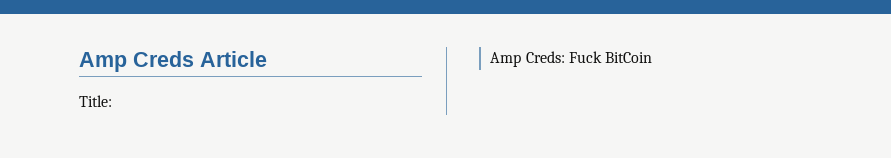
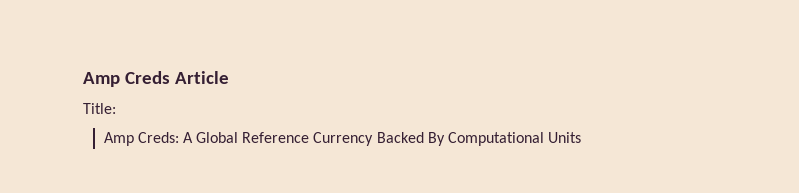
- Amp Creds: Fuck BitCoin
+ Amp Creds: A Global Reference Currency Backed By Computational Units

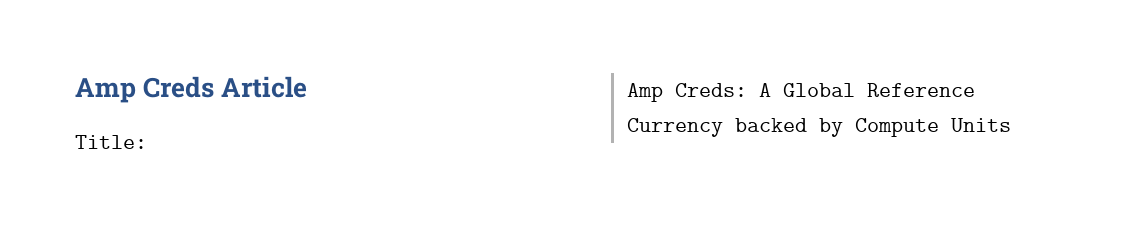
- Amp Creds: A Global Reference Currency Backed By Computational Units
+ Amp Creds: A Global Reference Currency backed by Compute Units

